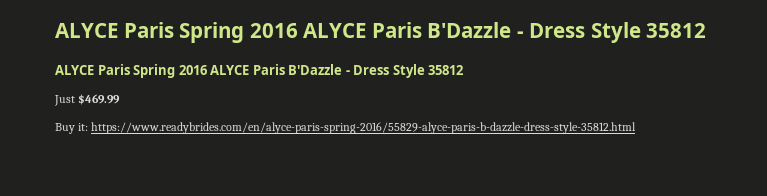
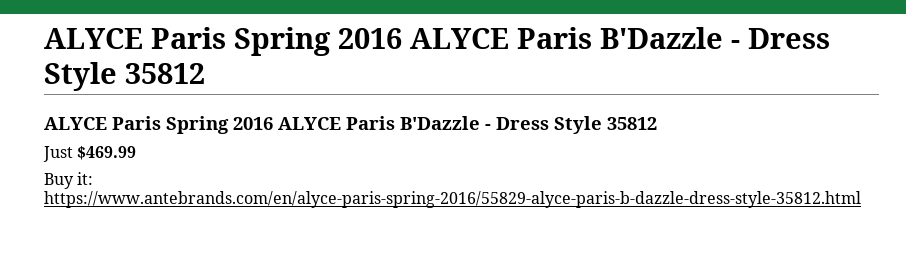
- Buy it: https://www.readybrides.com/en/alyce-paris-spring-2016/55829-alyce-paris-b-dazzle-dress-style-35812.html
+ Buy it: https://www.antebrands.com/en/alyce-paris-spring-2016/55829-alyce-paris-b-dazzle-dress-style-35812.html

